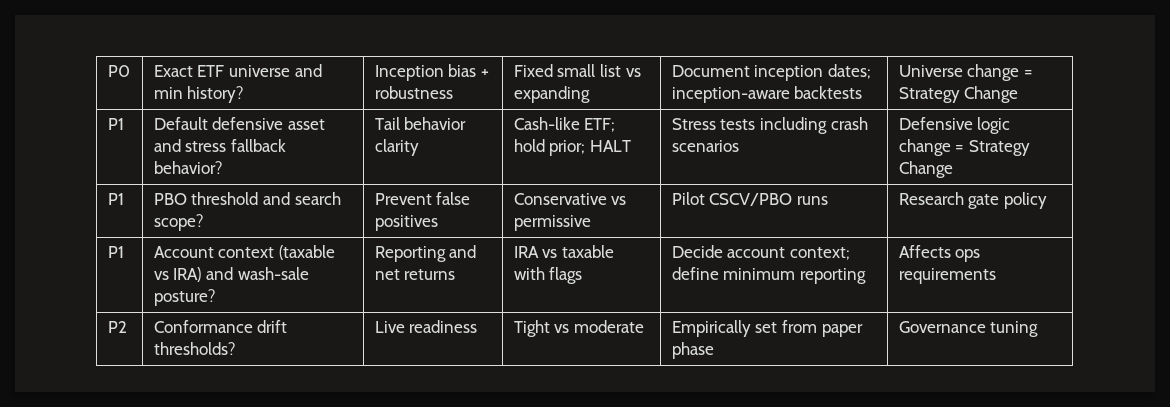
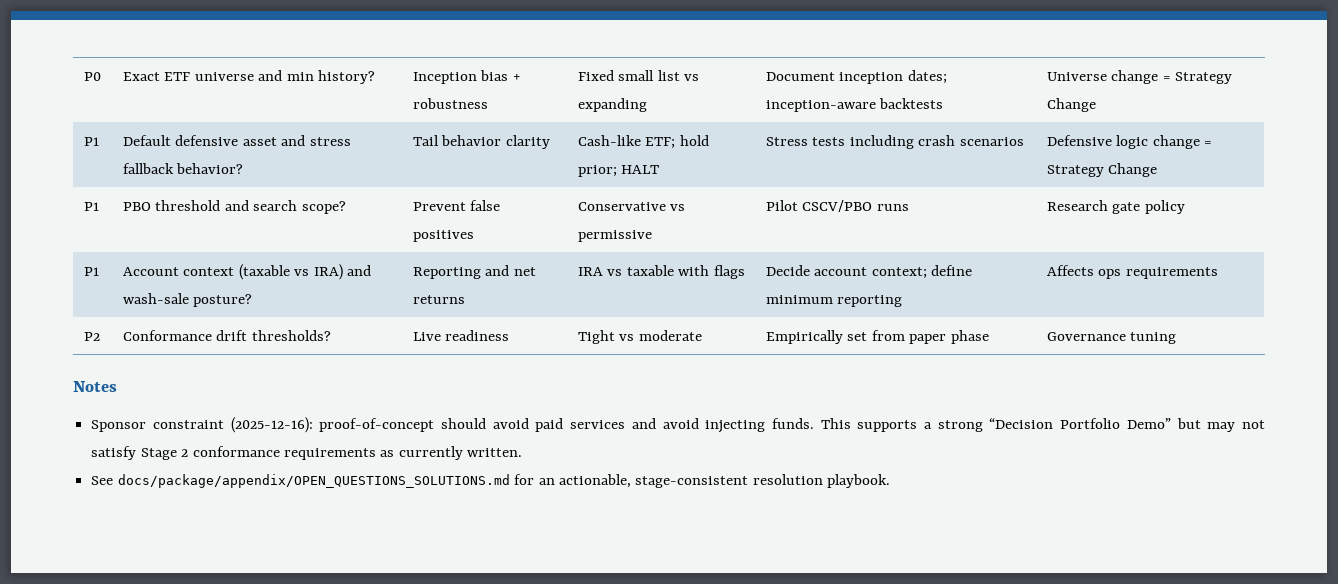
+ Notes
+ Sponsor constraint (2025-12-16): proof-of-concept should avoid paid services and avoid injecting funds. This supports a strong “Decision Portfolio Demo” but may not satisfy Stage 2 conformance requirements as currently written.
+ See docs/package/appendix/OPEN_QUESTIONS_SOLUTIONS.md for an actionable, stage-consistent resolution playbook.

